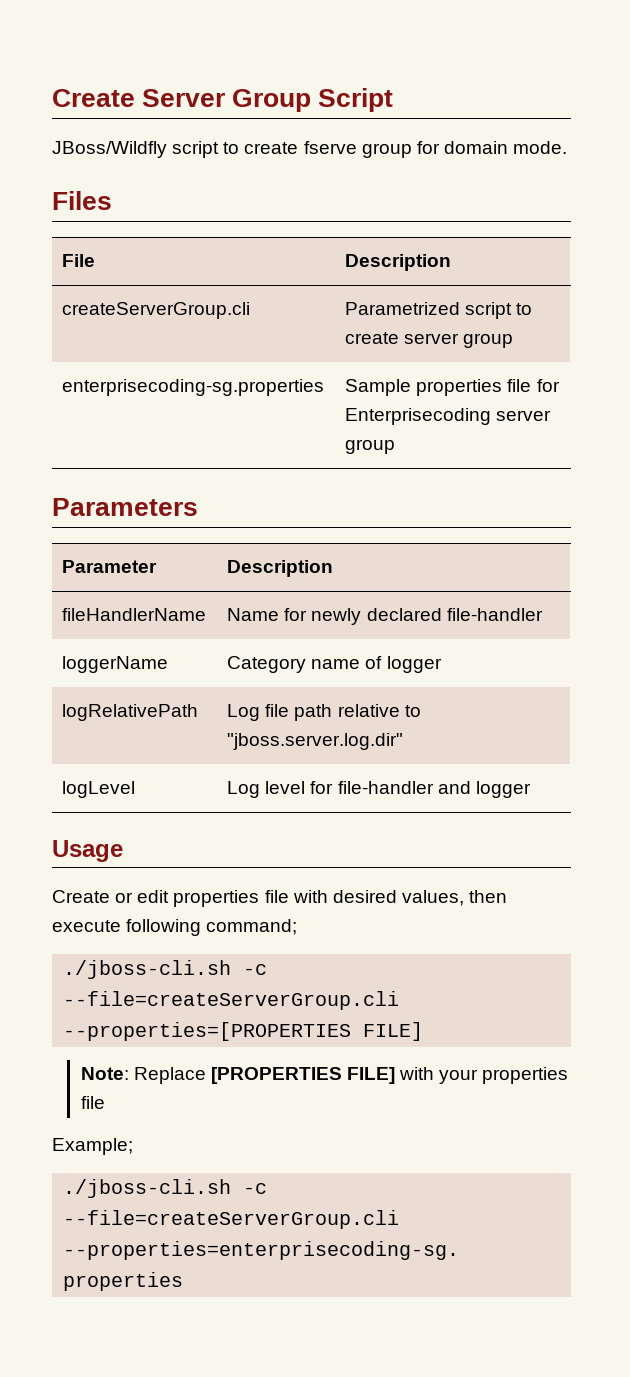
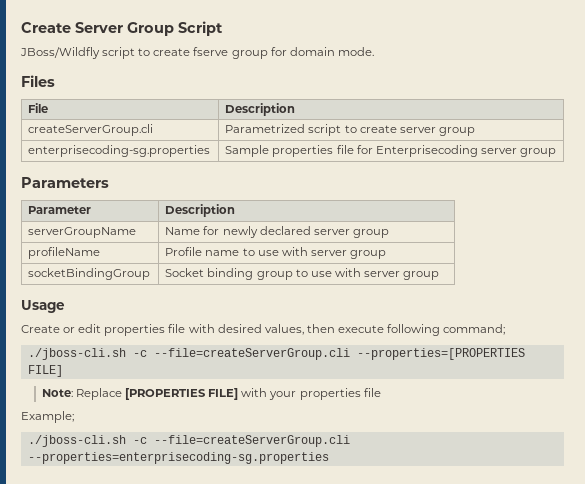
- fileHandlerName | Name for newly declared file-handler
- loggerName | Category name of logger
- logRelativePath | Log file path relative to "jboss.server.log.dir"
- logLevel | Log level for file-handler and logger
+ serverGroupName | Name for newly declared server group
+ profileName | Profile name to use with server group
+ socketBindingGroup | Socket binding group to use with server group

